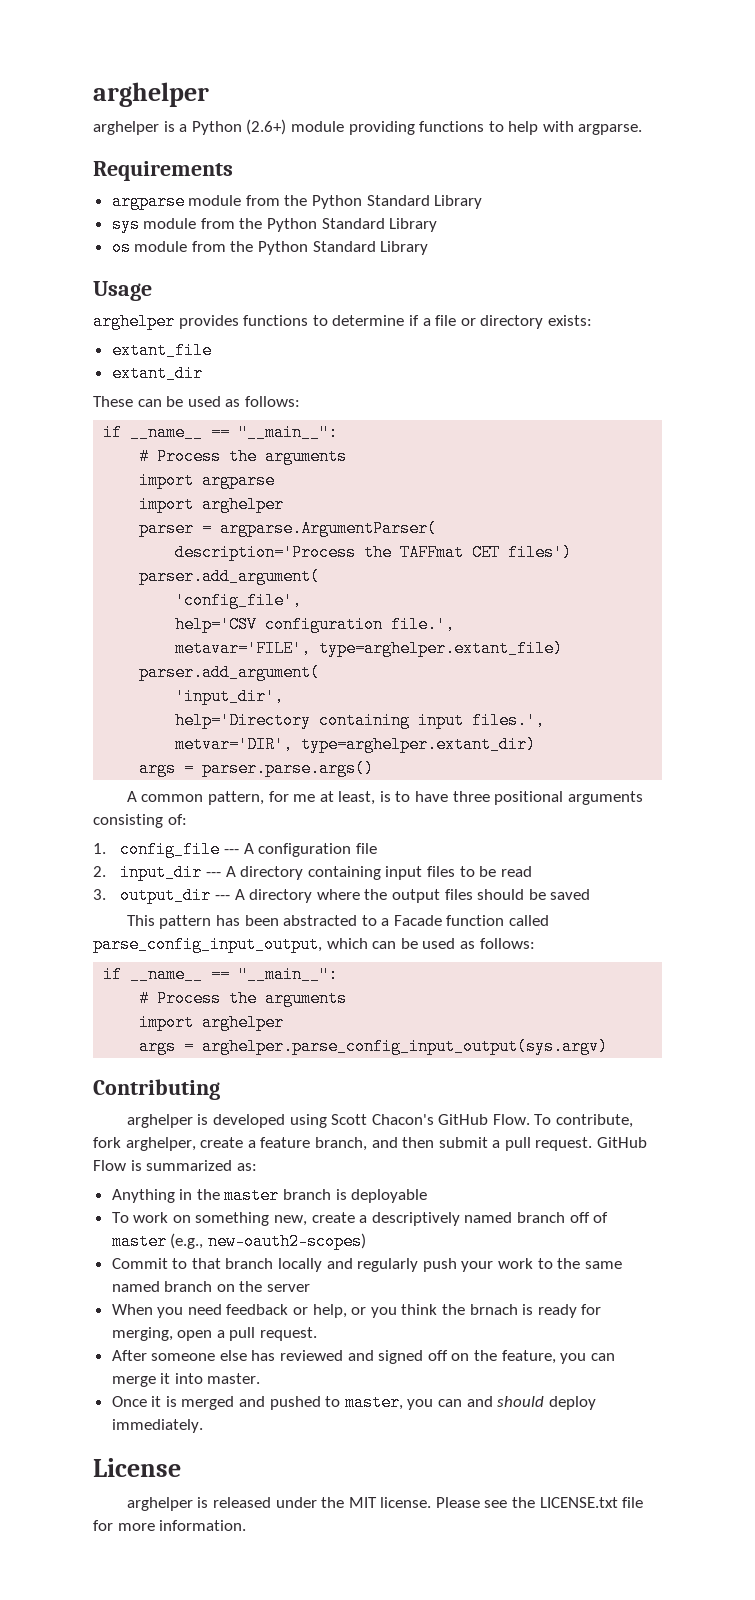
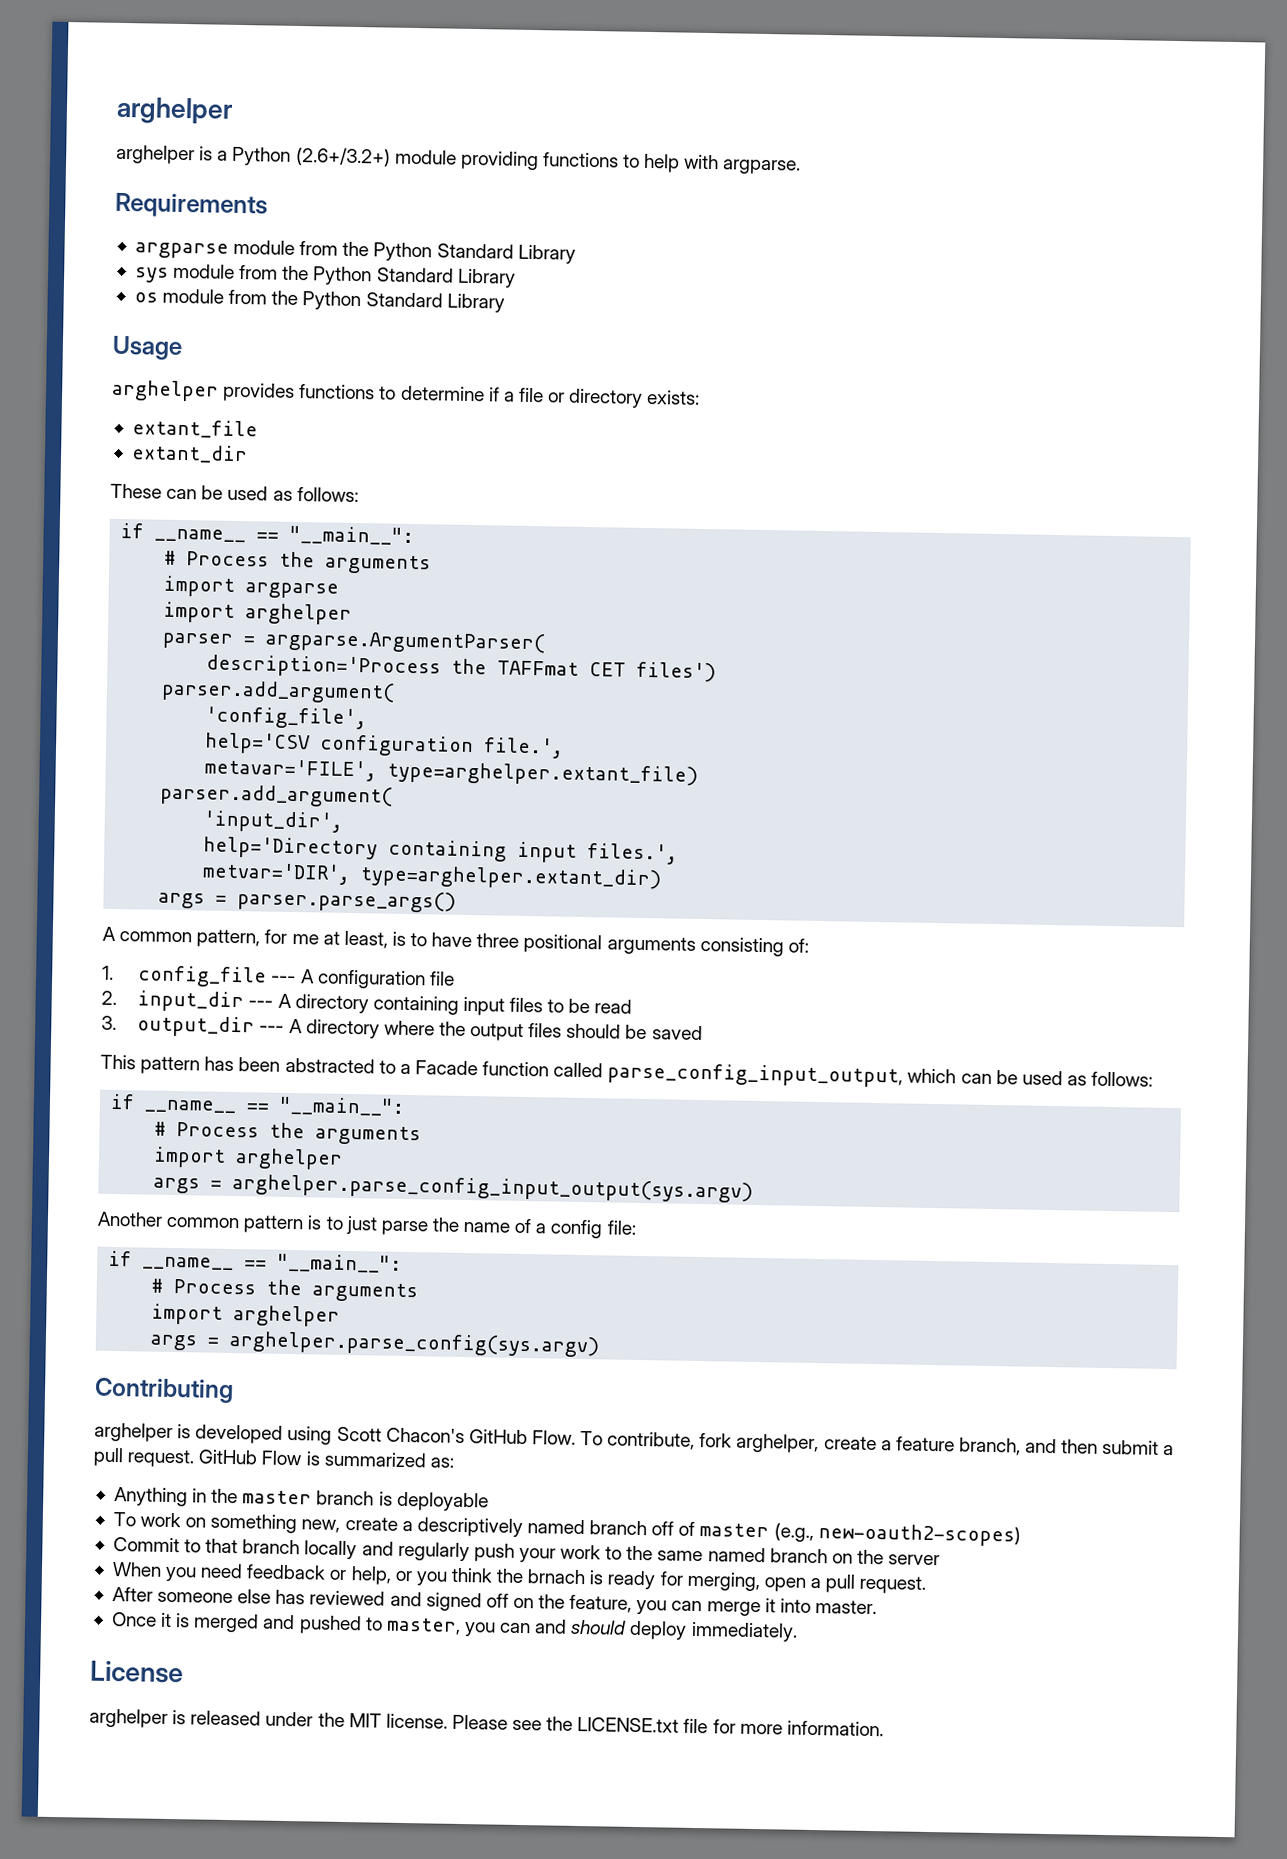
- arghelper is a Python (2.6+) module providing functions to help with argparse.
+ arghelper is a Python (2.6+/3.2+) module providing functions to help with argparse.
- args = parser.parse.args()
+ args = parser.parse_args()
+ Another common pattern is to just parse the name of a config file:
+ if __name__ == "__main__":
+ # Process the arguments
+ import arghelper
+ args = arghelper.parse_config(sys.argv)

